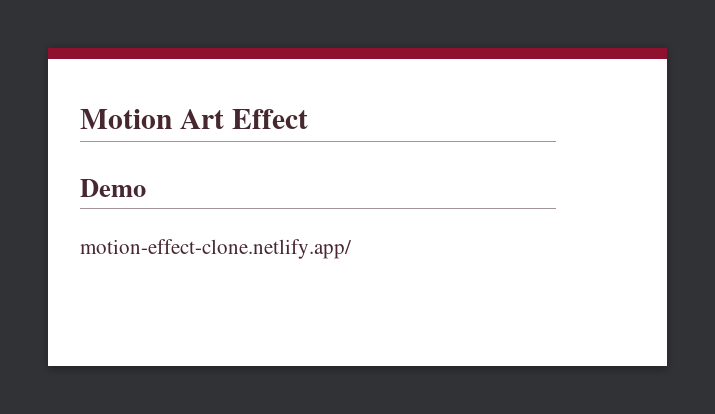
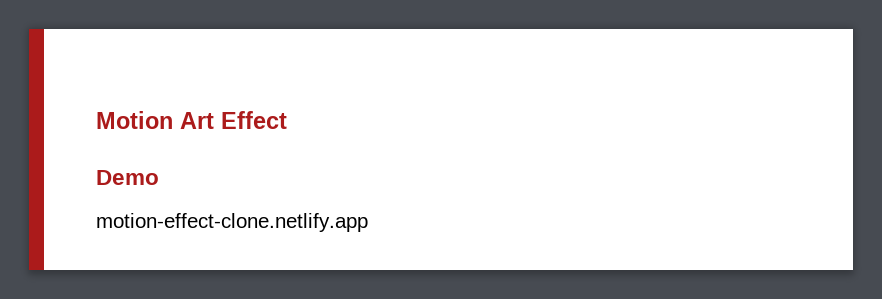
- motion-effect-clone.netlify.app/
+ motion-effect-clone.netlify.app

